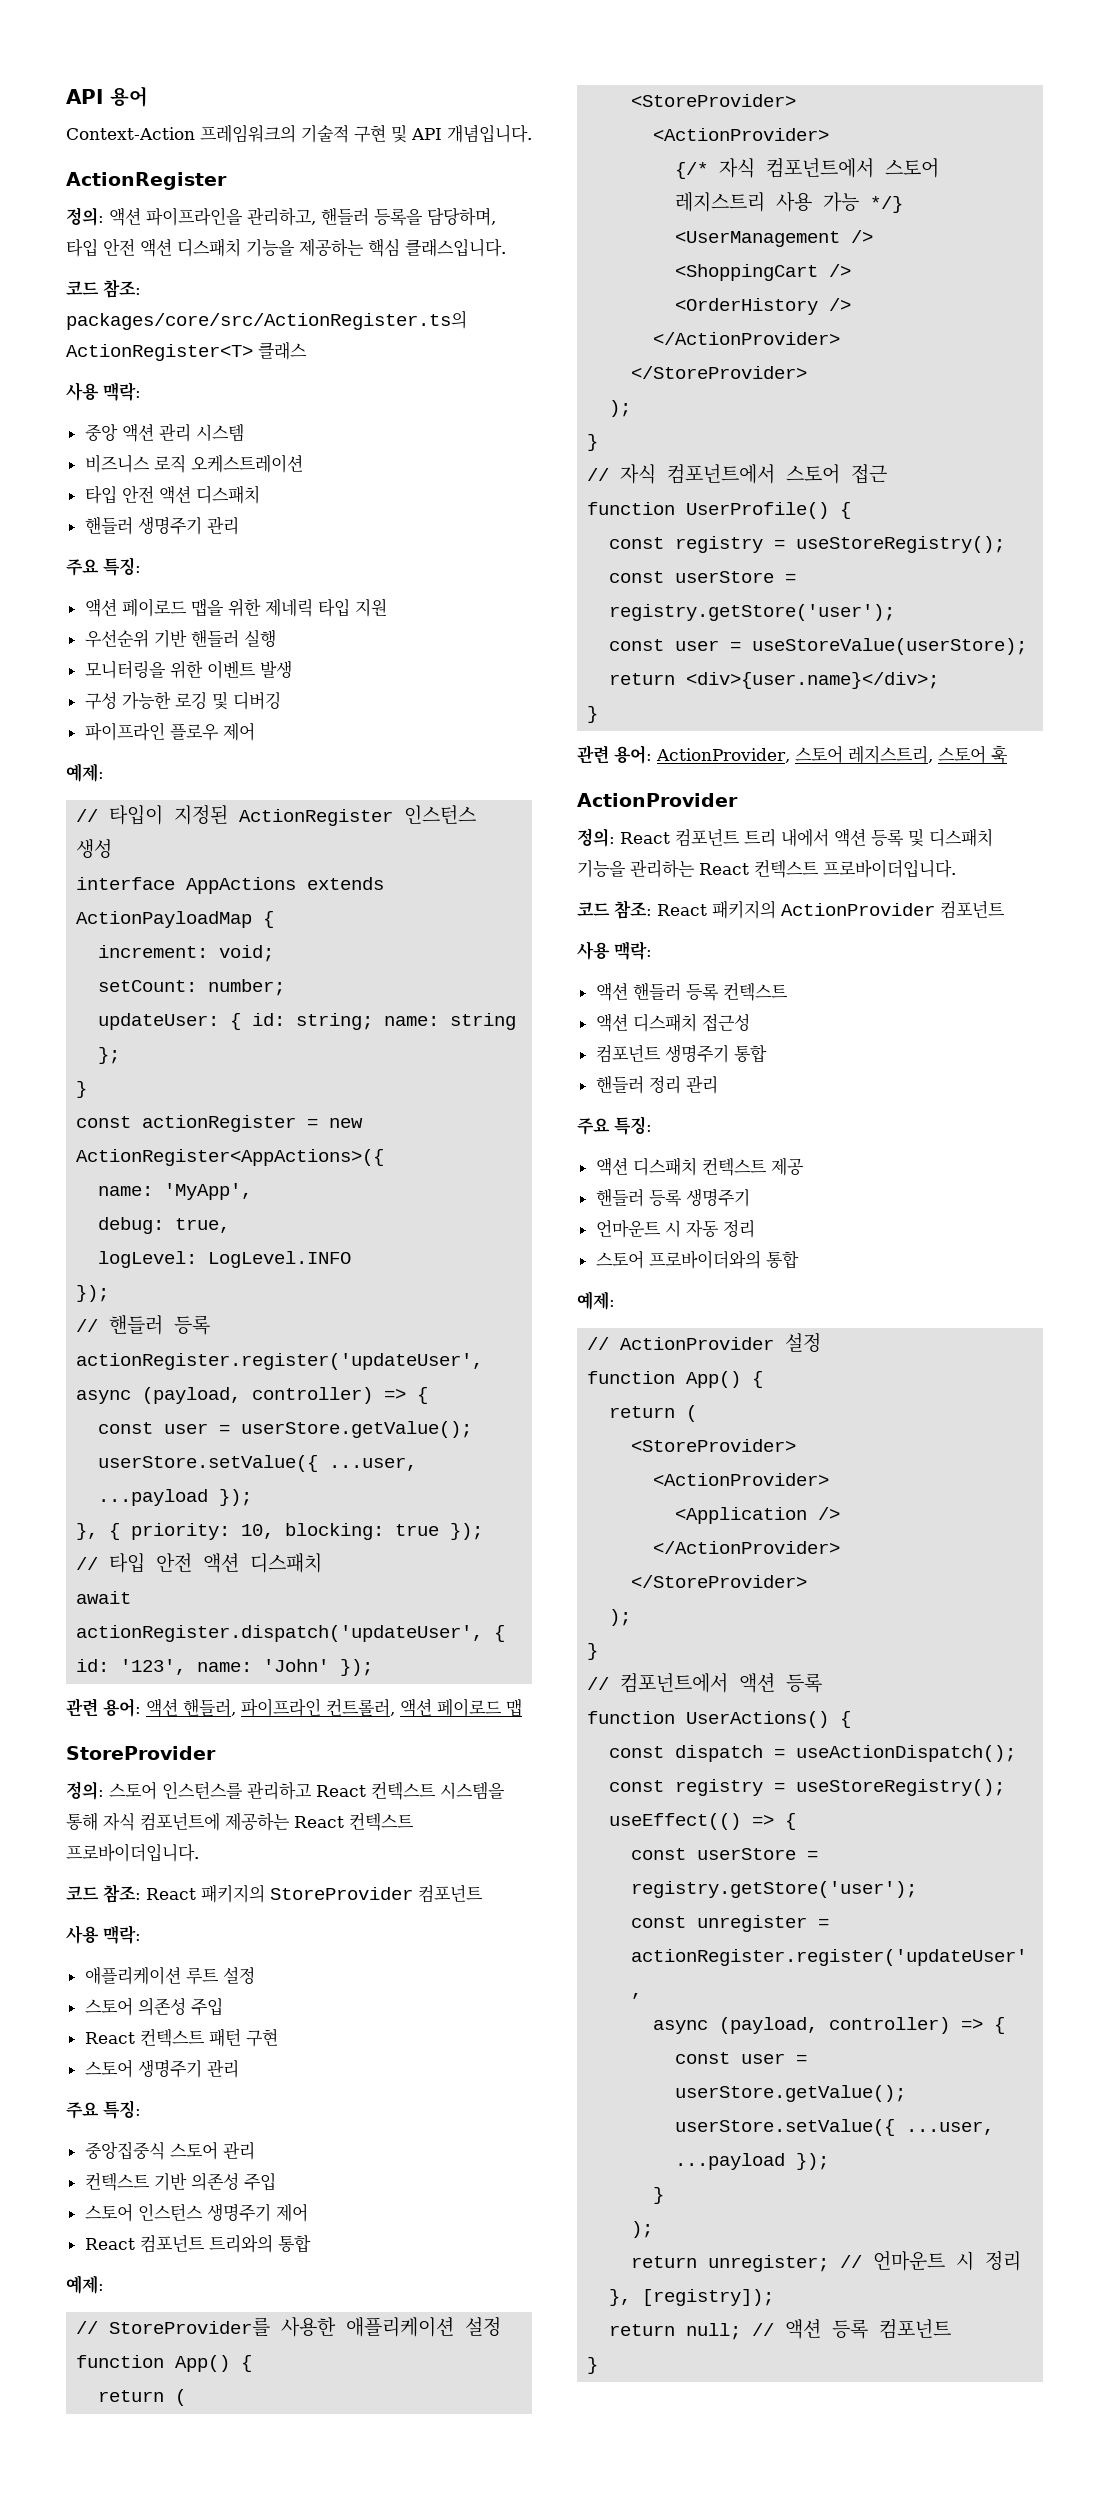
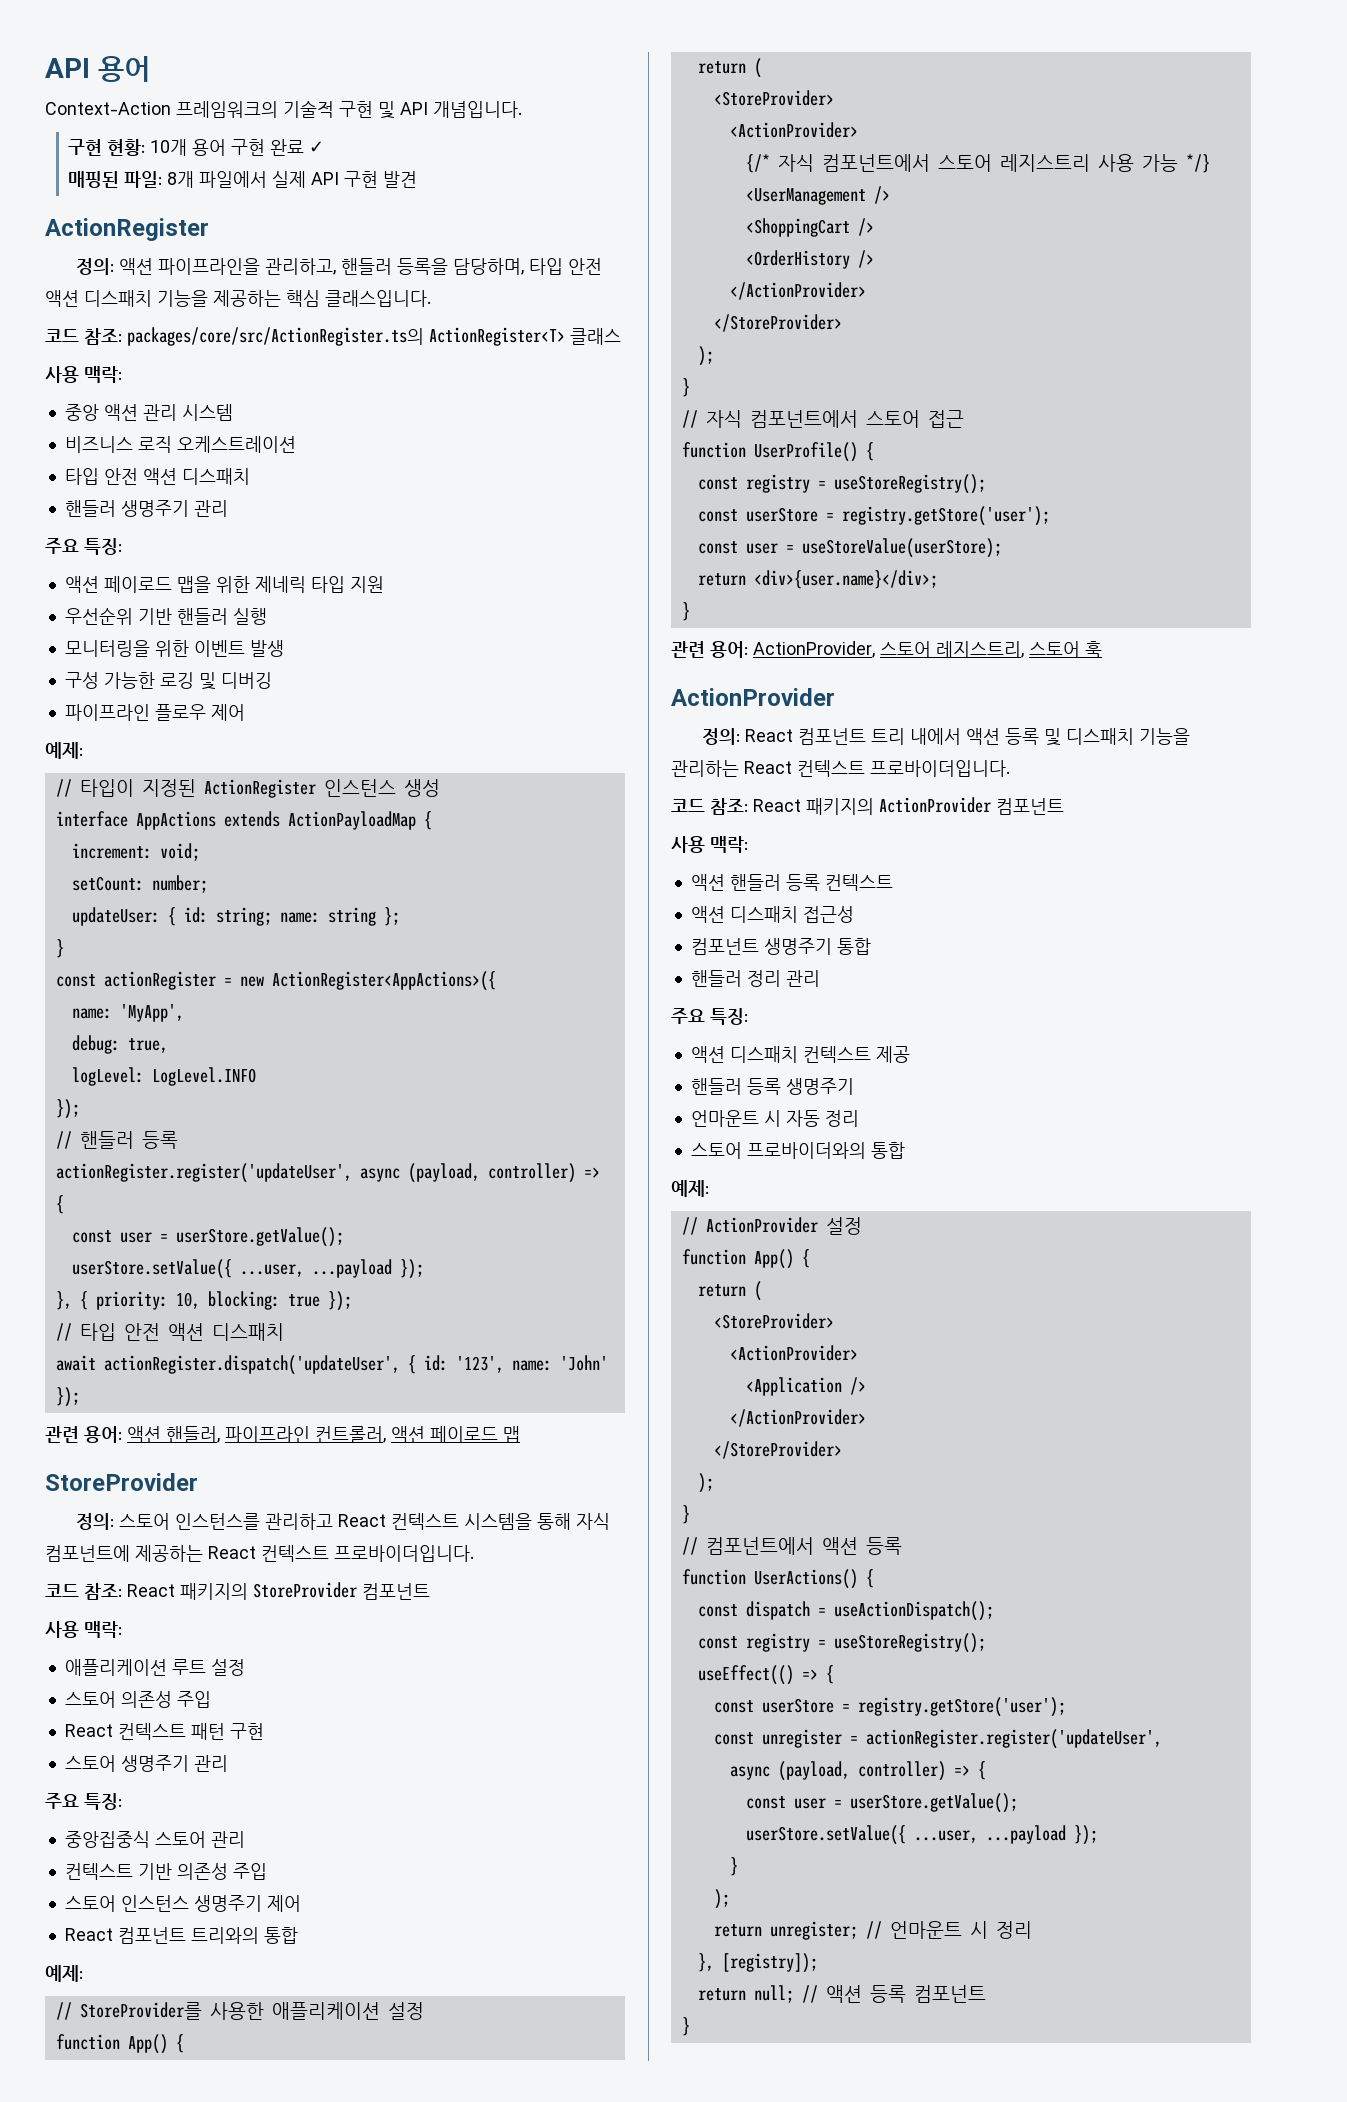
+ 구현 현황: 10개 용어 구현 완료 ✓
+ 매핑된 파일: 8개 파일에서 실제 API 구현 발견

